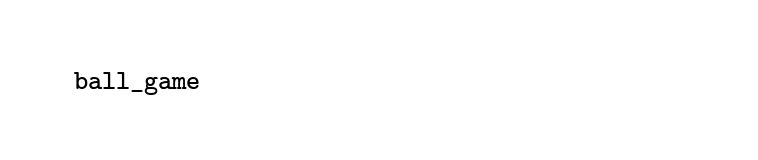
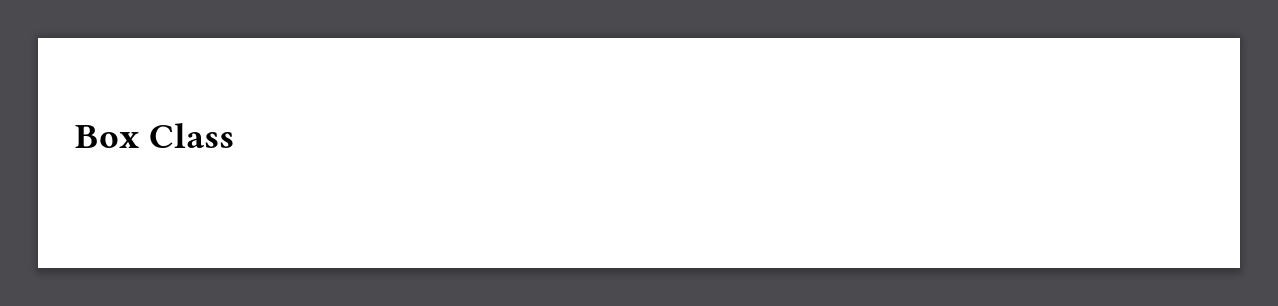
- ball_game
+ Box Class

